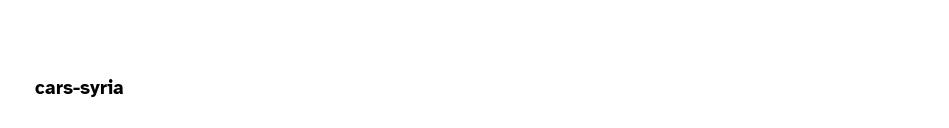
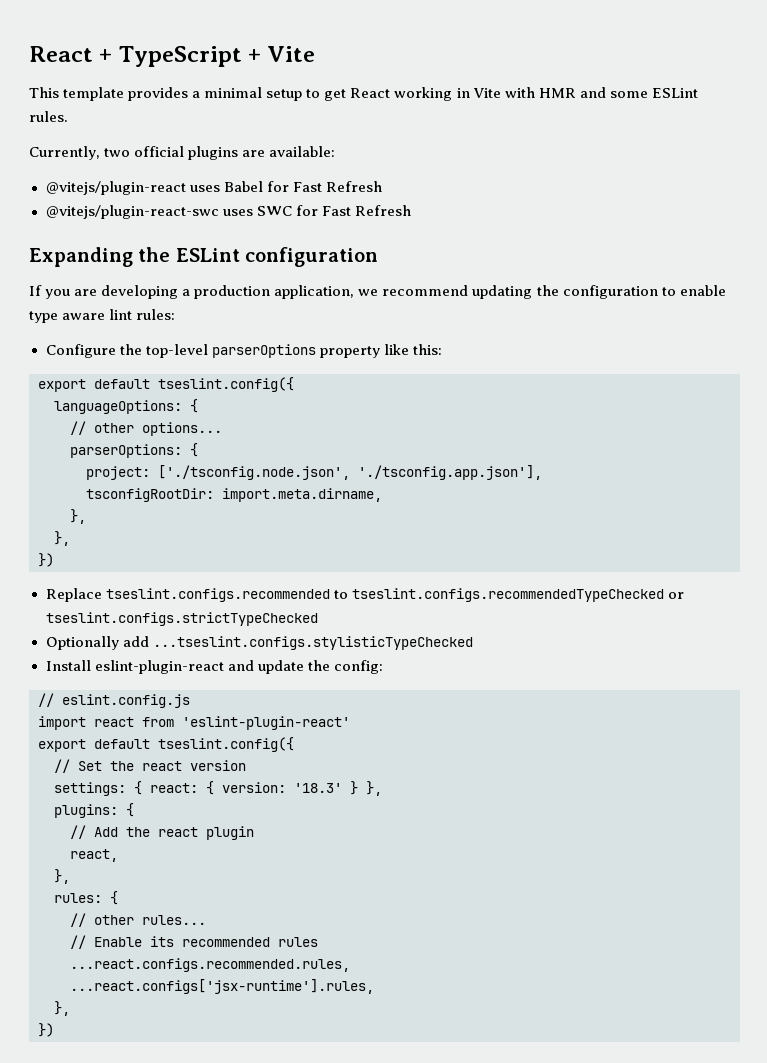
- cars-syria
+ React + TypeScript + Vite
+ This template provides a minimal setup to get React working in Vite with HMR and some ESLint rules.
+ Currently, two official plugins are available:
+ @vitejs/plugin-react uses Babel for Fast Refresh
+ @vitejs/plugin-react-swc uses SWC for Fast Refresh
+ Expanding the ESLint configuration
+ If you are developing a production application, we recommend updating the configuration to enable type aware lint rules:
+ Configure the top-level parserOptions property like this:
+ export default tseslint.config({
+ languageOptions: {
+ // other options...
+ parserOptions: {
+ project: ['./tsconfig.node.json', './tsconfig.app.json'],
+ tsconfigRootDir: import.meta.dirname,
+ },
+ },
+ })
+ Replace tseslint.configs.recommended to tseslint.configs.recommendedTypeChecked or tseslint.configs.strictTypeChecked
+ Optionally add ...tseslint.configs.stylisticTypeChecked
+ Install eslint-plugin-react and update the config:
+ // eslint.config.js
+ import react from 'eslint-plugin-react'
+ export default tseslint.config({
+ // Set the react version
+ settings: { react: { version: '18.3' } },
+ plugins: {
+ // Add the react plugin
+ react,
+ },
+ rules: {
+ // other rules...
+ // Enable its recommended rules
+ ...react.configs.recommended.rules,
+ ...react.configs['jsx-runtime'].rules,
+ },
+ })

